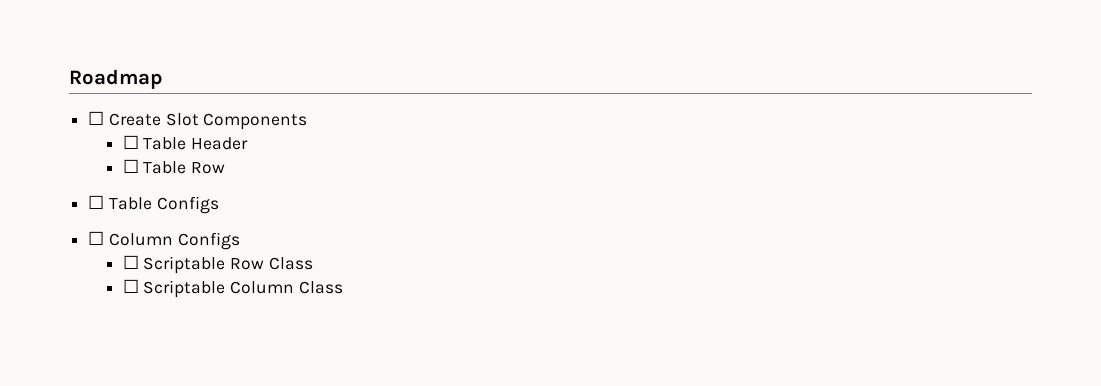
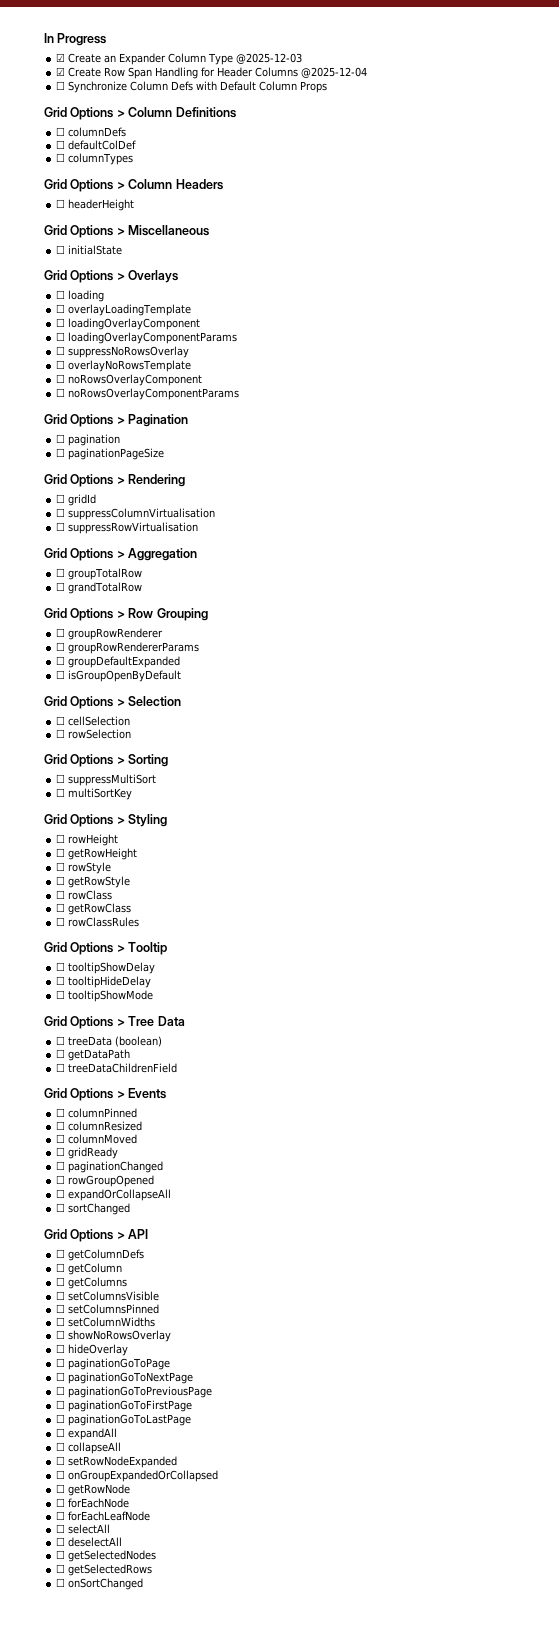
- Roadmap
- ☐ Create Slot Components
- ☐ Table Header
- ☐ Table Row
- ☐ Table Configs
- ☐ Column Configs
- ☐ Scriptable Row Class
- ☐ Scriptable Column Class
+ In Progress
+ ☑ Create an Expander Column Type @2025-12-03
+ ☑ Create Row Span Handling for Header Columns @2025-12-04
+ ☐ Synchronize Column Defs with Default Column Props
+ Grid Options > Column Definitions
+ ☐ columnDefs
+ ☐ defaultColDef
+ ☐ columnTypes
+ Grid Options > Column Headers
+ ☐ headerHeight
+ Grid Options > Miscellaneous
+ ☐ initialState
+ Grid Options > Overlays
+ ☐ loading
+ ☐ overlayLoadingTemplate
+ ☐ loadingOverlayComponent
+ ☐ loadingOverlayComponentParams
+ ☐ suppressNoRowsOverlay
+ ☐ overlayNoRowsTemplate
+ ☐ noRowsOverlayComponent
+ ☐ noRowsOverlayComponentParams
+ Grid Options > Pagination
+ ☐ pagination
+ ☐ paginationPageSize
+ Grid Options > Rendering
+ ☐ gridId
+ ☐ suppressColumnVirtualisation
+ ☐ suppressRowVirtualisation
+ Grid Options > Aggregation
+ ☐ groupTotalRow
+ ☐ grandTotalRow
+ Grid Options > Row Grouping
+ ☐ groupRowRenderer
+ ☐ groupRowRendererParams
+ ☐ groupDefaultExpanded
+ ☐ isGroupOpenByDefault
+ Grid Options > Selection
+ ☐ cellSelection
+ ☐ rowSelection
+ Grid Options > Sorting
+ ☐ suppressMultiSort
+ ☐ multiSortKey
+ Grid Options > Styling
+ ☐ rowHeight
+ ☐ getRowHeight
+ ☐ rowStyle
+ ☐ getRowStyle
+ ☐ rowClass
+ ☐ getRowClass
+ ☐ rowClassRules
+ Grid Options > Tooltip
+ ☐ tooltipShowDelay
+ ☐ tooltipHideDelay
+ ☐ tooltipShowMode
+ Grid Options > Tree Data
+ ☐ treeData (boolean)
+ ☐ getDataPath
+ ☐ treeDataChildrenField
+ Grid Options > Events
+ ☐ columnPinned
+ ☐ columnResized
+ ☐ columnMoved
+ ☐ gridReady
+ ☐ paginationChanged
+ ☐ rowGroupOpened
+ ☐ expandOrCollapseAll
+ ☐ sortChanged
+ Grid Options > API
+ ☐ getColumnDefs
+ ☐ getColumn
+ ☐ getColumns
+ ☐ setColumnsVisible
+ ☐ setColumnsPinned
+ ☐ setColumnWidths
+ ☐ showNoRowsOverlay
+ ☐ hideOverlay
+ ☐ paginationGoToPage
+ ☐ paginationGoToNextPage
+ ☐ paginationGoToPreviousPage
+ ☐ paginationGoToFirstPage
+ ☐ paginationGoToLastPage
+ ☐ expandAll
+ ☐ collapseAll
+ ☐ setRowNodeExpanded
+ ☐ onGroupExpandedOrCollapsed
+ ☐ getRowNode
+ ☐ forEachNode
+ ☐ forEachLeafNode
+ ☐ selectAll
+ ☐ deselectAll
+ ☐ getSelectedNodes
+ ☐ getSelectedRows
+ ☐ onSortChanged

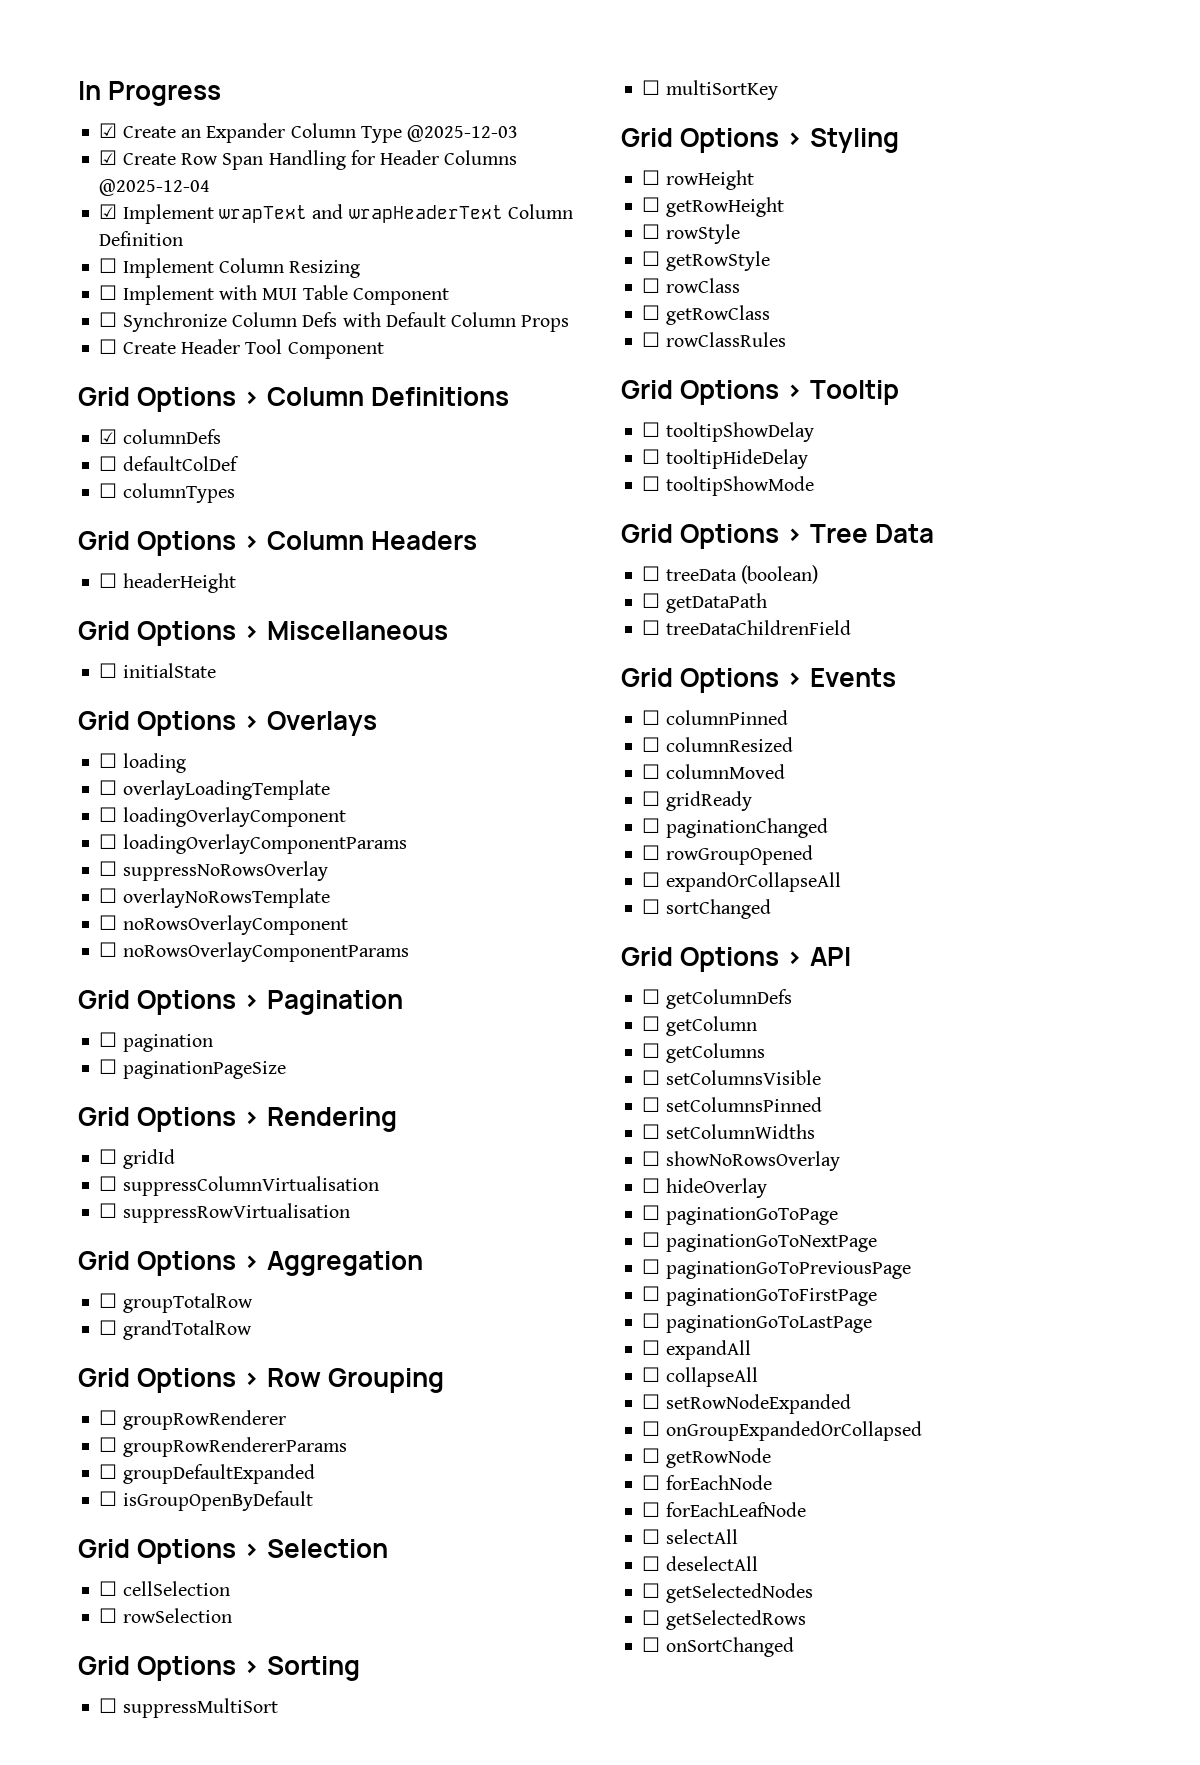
+ ☑ Implement wrapText and wrapHeaderText Column Definition
+ ☐ Implement Column Resizing
+ ☐ Implement with MUI Table Component
+ ☐ Create Header Tool Component
- ☐ columnDefs
+ ☑ columnDefs

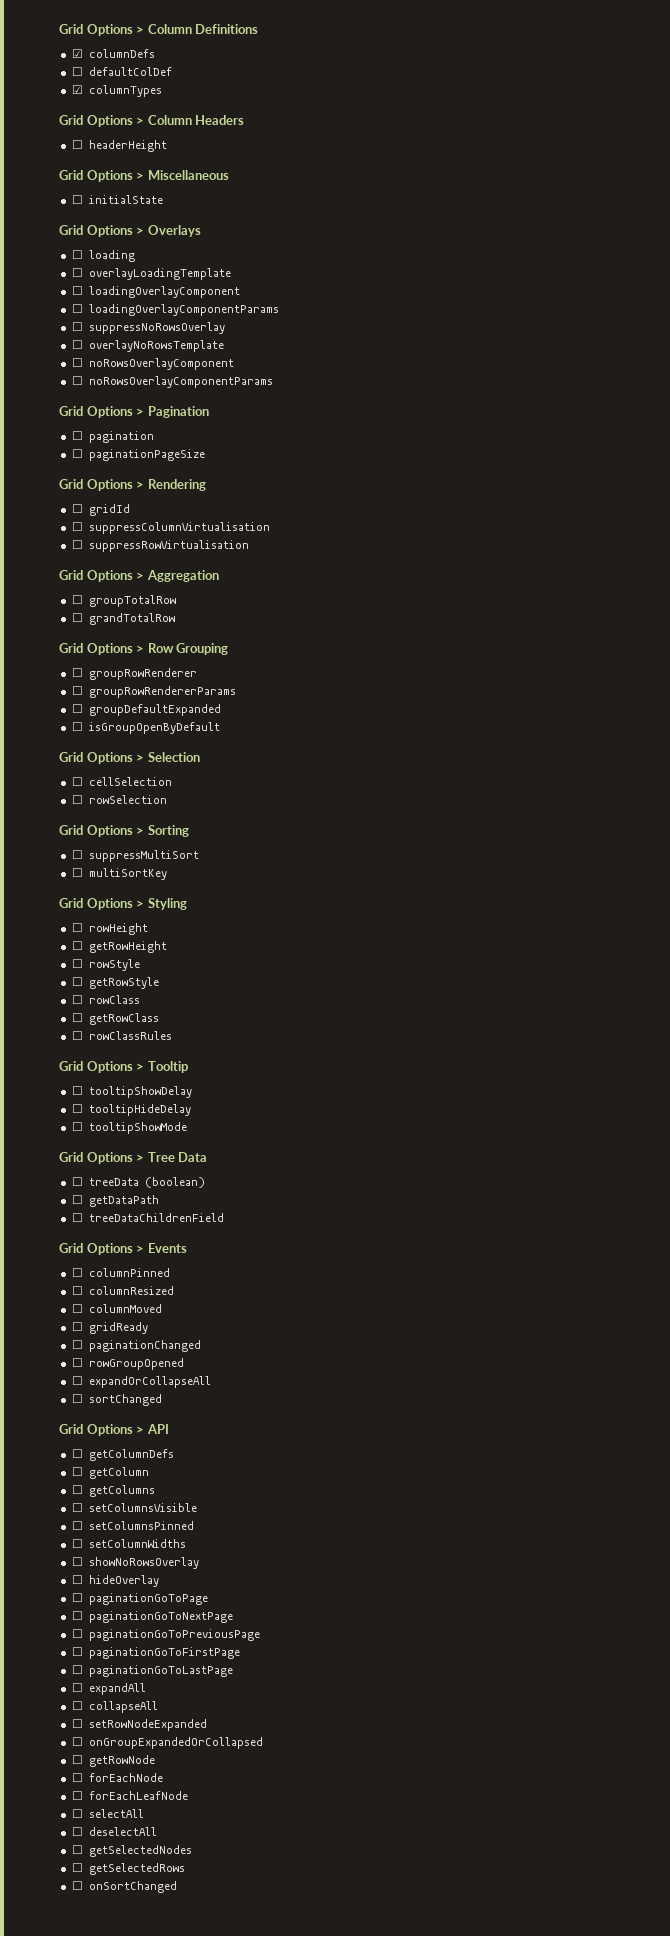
- In Progress
- ☑ Create an Expander Column Type @2025-12-03
- ☑ Create Row Span Handling for Header Columns @2025-12-04
- ☑ Implement wrapText and wrapHeaderText Column Definition
- ☐ Implement Column Resizing
- ☐ Implement with MUI Table Component
- ☐ Synchronize Column Defs with Default Column Props
- ☐ Create Header Tool Component
- ☐ columnTypes
+ ☑ columnTypes

